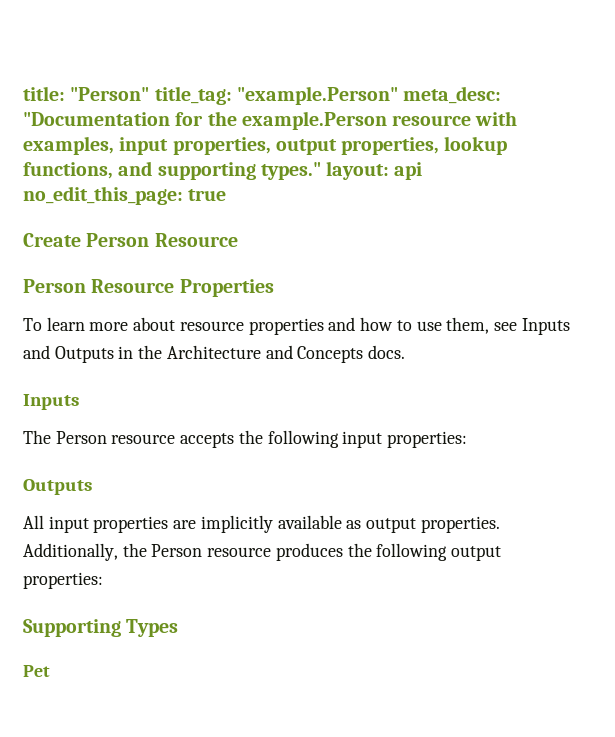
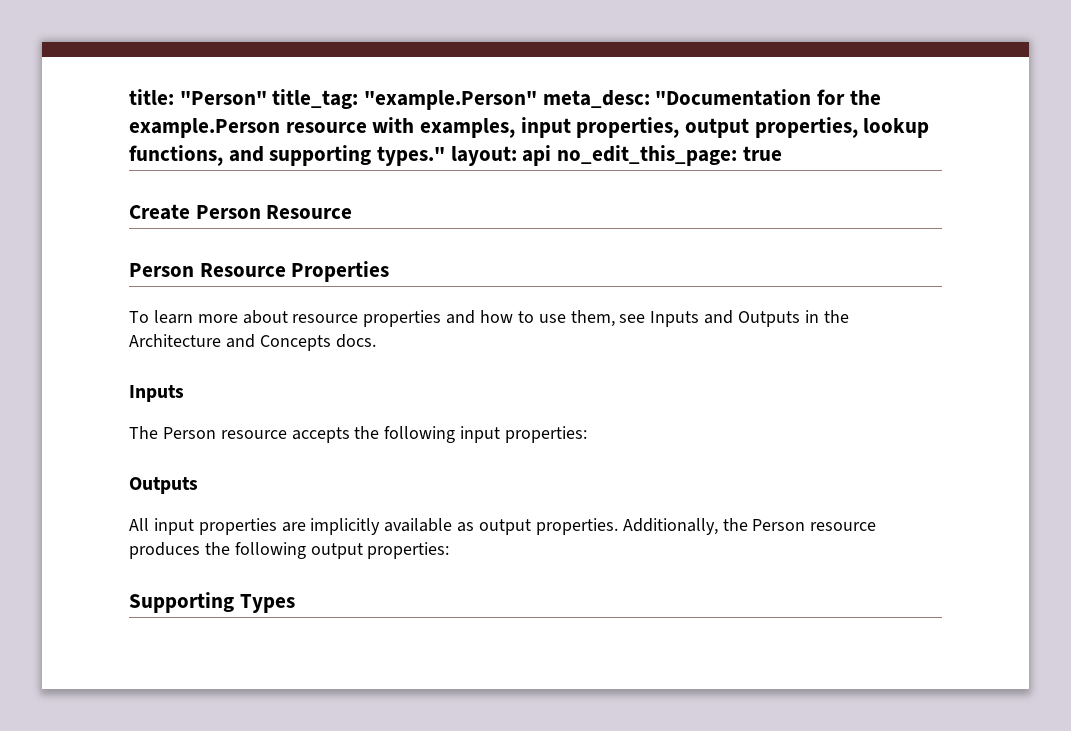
- Pet

